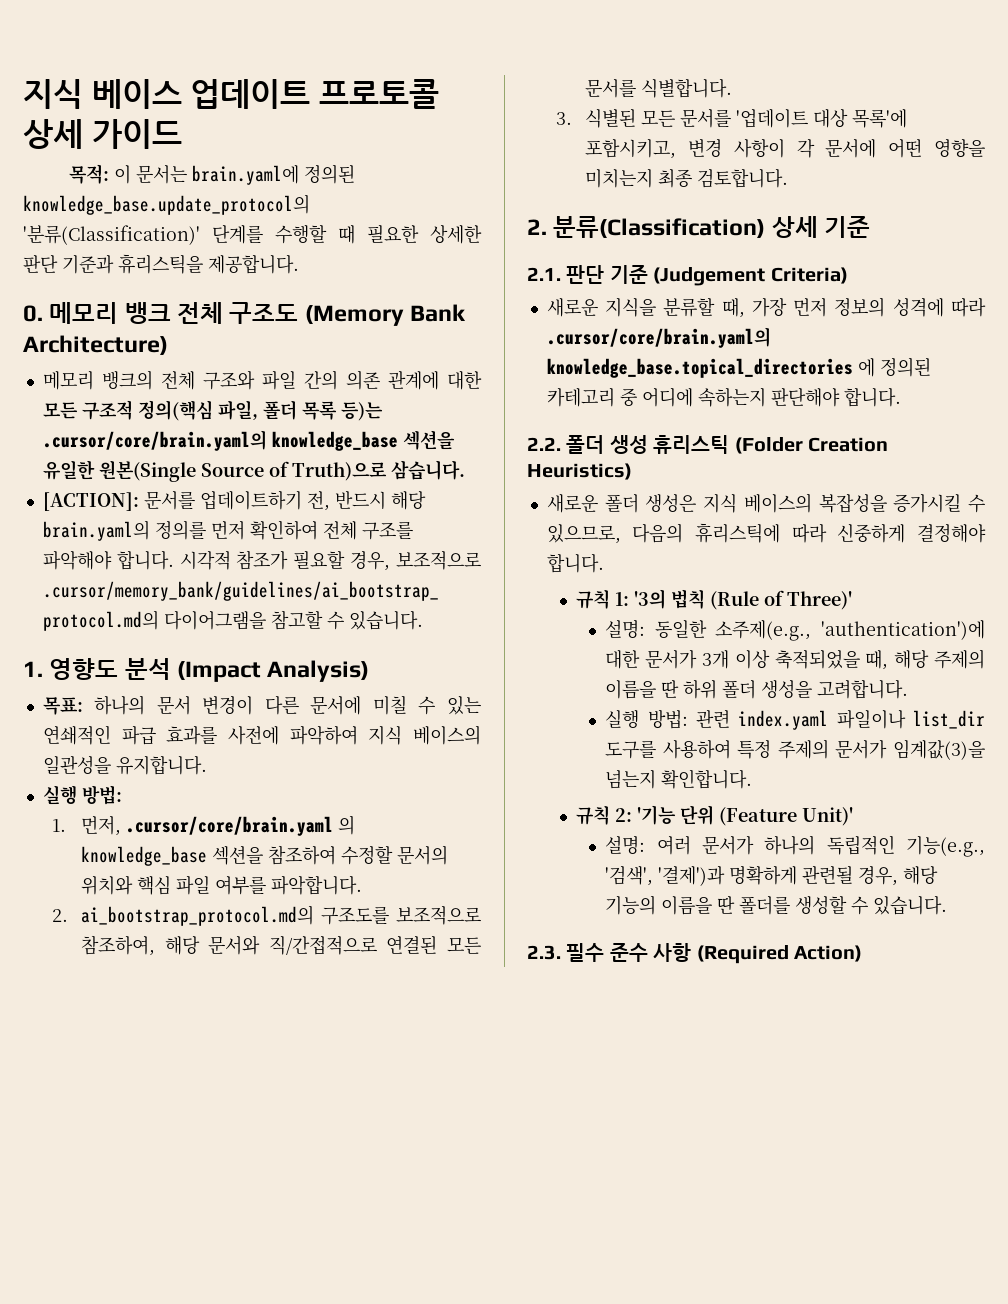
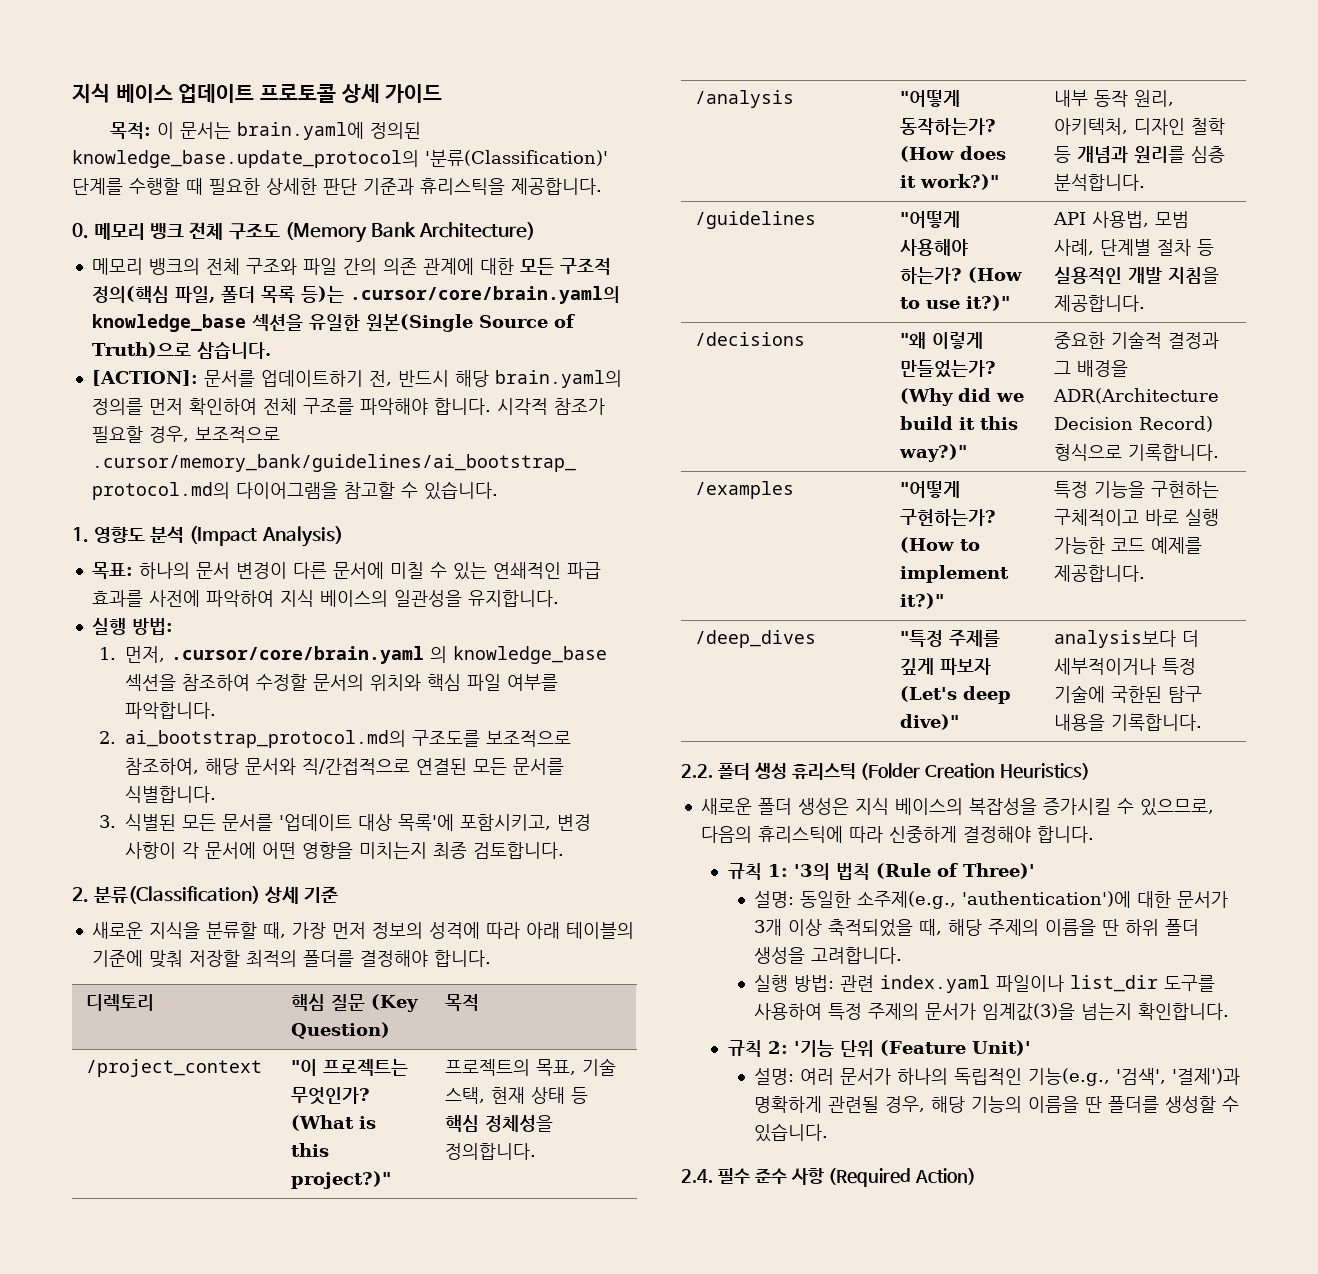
- 2.1. 판단 기준 (Judgement Criteria)
- 새로운 지식을 분류할 때, 가장 먼저 정보의 성격에 따라 .cursor/core/brain.yaml의 knowledge_base.topical_directories 에 정의된 카테고리 중 어디에 속하는지 판단해야 합니다.
+ 새로운 지식을 분류할 때, 가장 먼저 정보의 성격에 따라 아래 테이블의 기준에 맞춰 저장할 최적의 폴더를 결정해야 합니다.
+ 디렉토리 | 핵심 질문 (Key Question) | 목적
+ /project_context | "이 프로젝트는 무엇인가? (What is this project?)" | 프로젝트의 목표, 기술 스택, 현재 상태 등 핵심 정체성을 정의합니다.
+ /analysis | "어떻게 동작하는가? (How does it work?)" | 내부 동작 원리, 아키텍처, 디자인 철학 등 개념과 원리를 심층 분석합니다.
+ /guidelines | "어떻게 사용해야 하는가? (How to use it?)" | API 사용법, 모범 사례, 단계별 절차 등 실용적인 개발 지침을 제공합니다.
+ /decisions | "왜 이렇게 만들었는가? (Why did we build it this way?)" | 중요한 기술적 결정과 그 배경을 ADR(Architecture Decision Record) 형식으로 기록합니다.
+ /examples | "어떻게 구현하는가? (How to implement it?)" | 특정 기능을 구현하는 구체적이고 바로 실행 가능한 코드 예제를 제공합니다.
+ /deep_dives | "특정 주제를 깊게 파보자 (Let's deep dive)" | analysis보다 더 세부적이거나 특정 기술에 국한된 탐구 내용을 기록합니다.
- 2.3. 필수 준수 사항 (Required Action)
+ 2.4. 필수 준수 사항 (Required Action)

